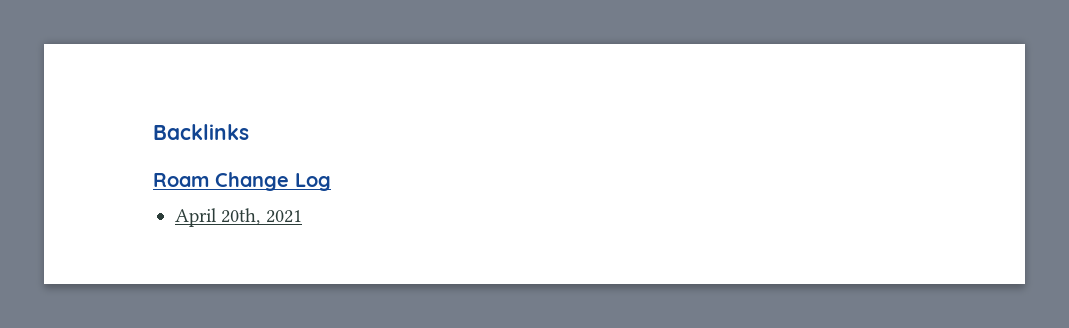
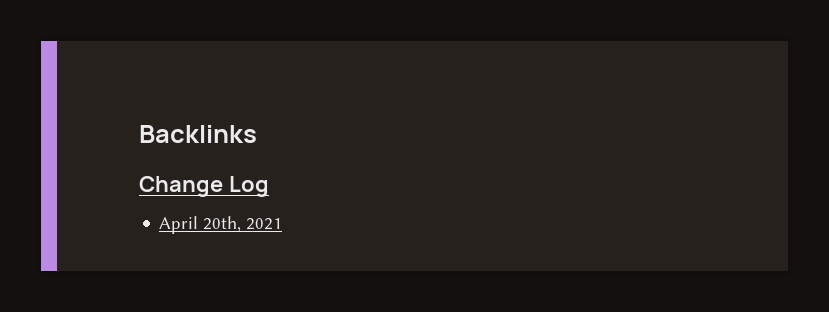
- Roam Change Log
+ Change Log

